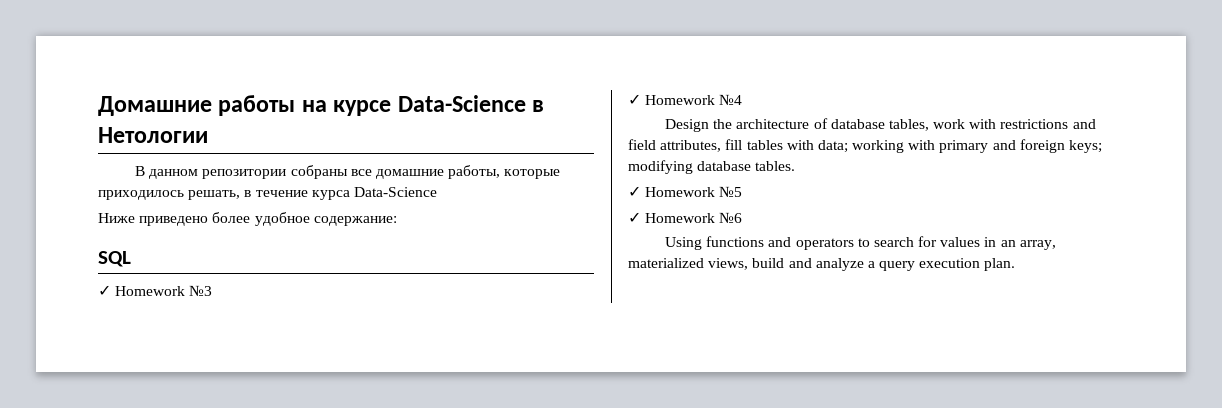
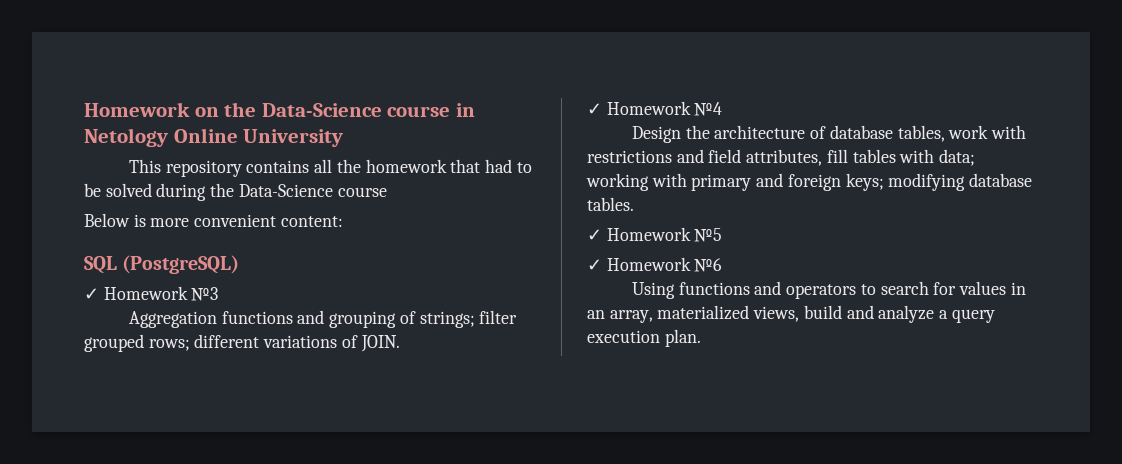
- Домашние работы на курсе Data-Science в Нетологии
- В данном репозитории собраны все домашние работы, которые приходилось решать, в течение курса Data-Science
- Ниже приведено более удобное содержание:
+ Homework on the Data-Science course in Netology Online University
+ This repository contains all the homework that had to be solved during the Data-Science course
+ Below is more convenient content:
- SQL
+ SQL (PostgreSQL)
+ Aggregation functions and grouping of strings; filter grouped rows; different variations of JOIN.

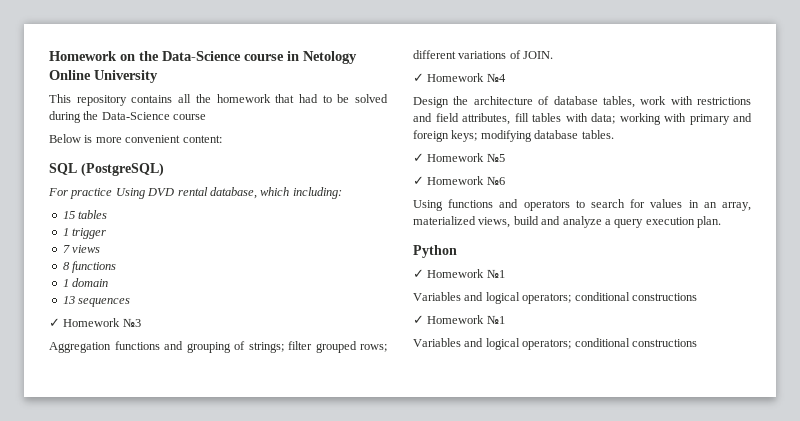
+ For practice Using DVD rental database, which including:
+ 15 tables
+ 1 trigger
+ 7 views
+ 8 functions
+ 1 domain
+ 13 sequences
+ Python
+ ✓ Homework №1
+ Variables and logical operators; conditional constructions
+ ✓ Homework №1
+ Variables and logical operators; conditional constructions

